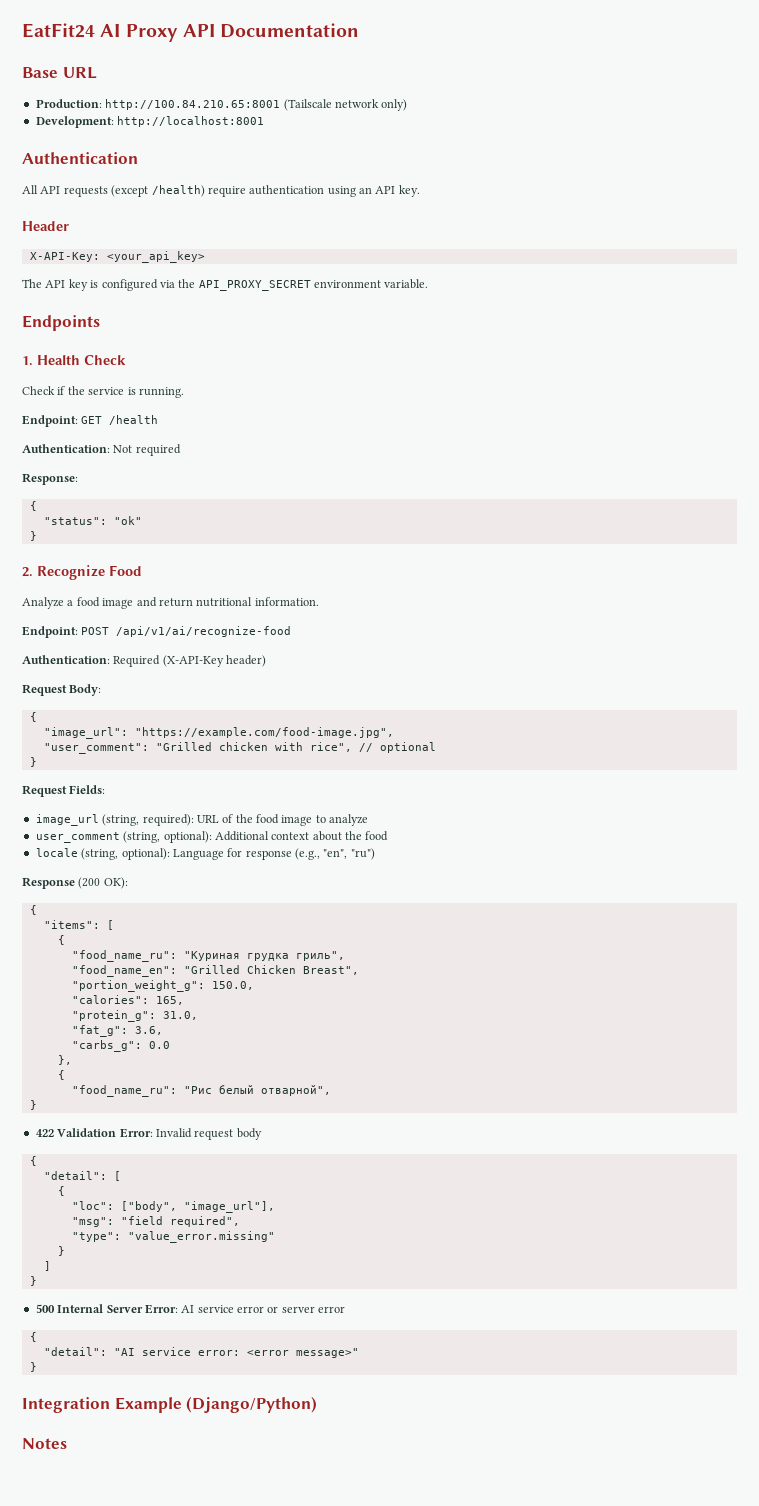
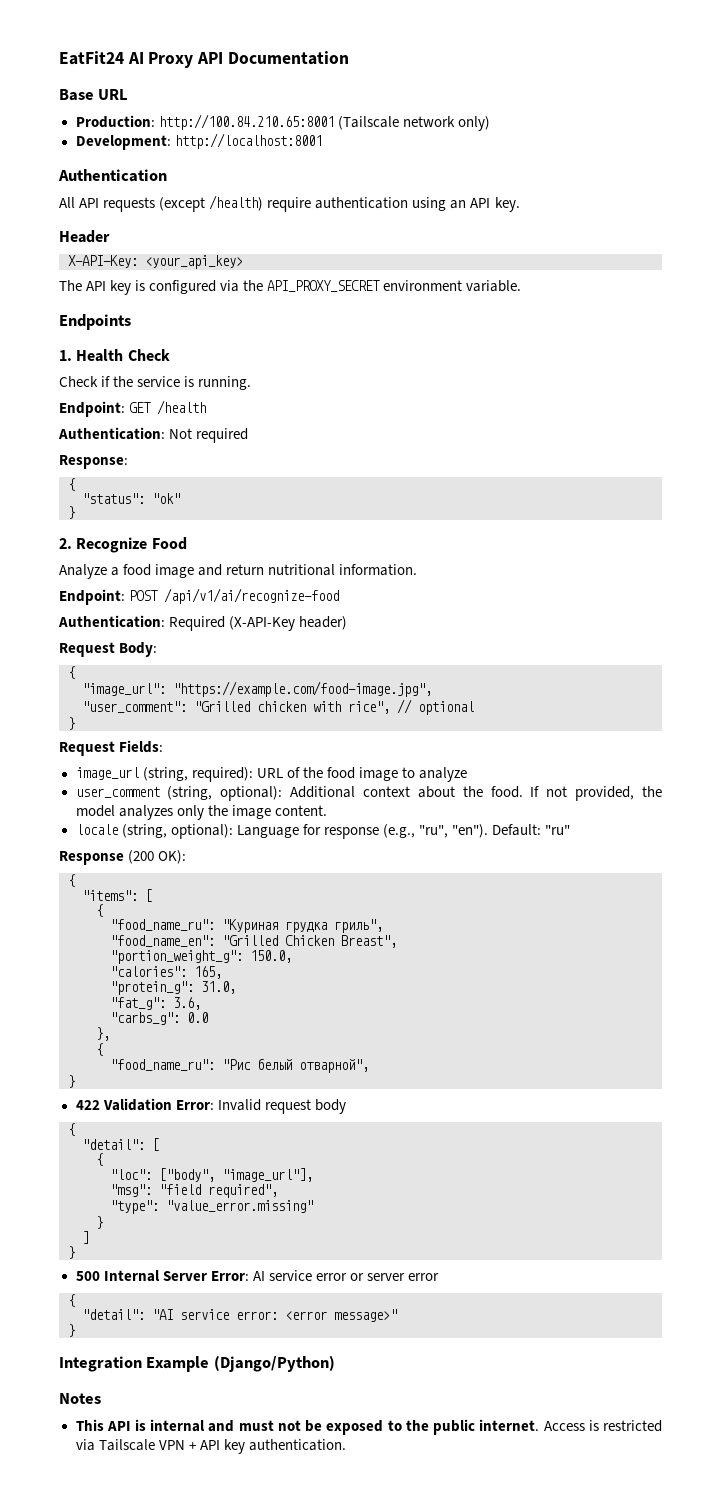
- user_comment (string, optional): Additional context about the food
+ user_comment (string, optional): Additional context about the food. If not provided, the model analyzes only the image content.
- locale (string, optional): Language for response (e.g., "en", "ru")
+ locale (string, optional): Language for response (e.g., "ru", "en"). Default: "ru"
+ This API is internal and must not be exposed to the public internet. Access is restricted via Tailscale VPN + API key authentication.

